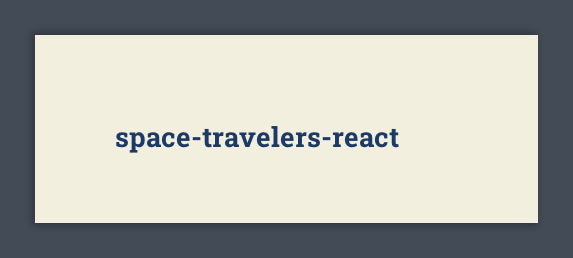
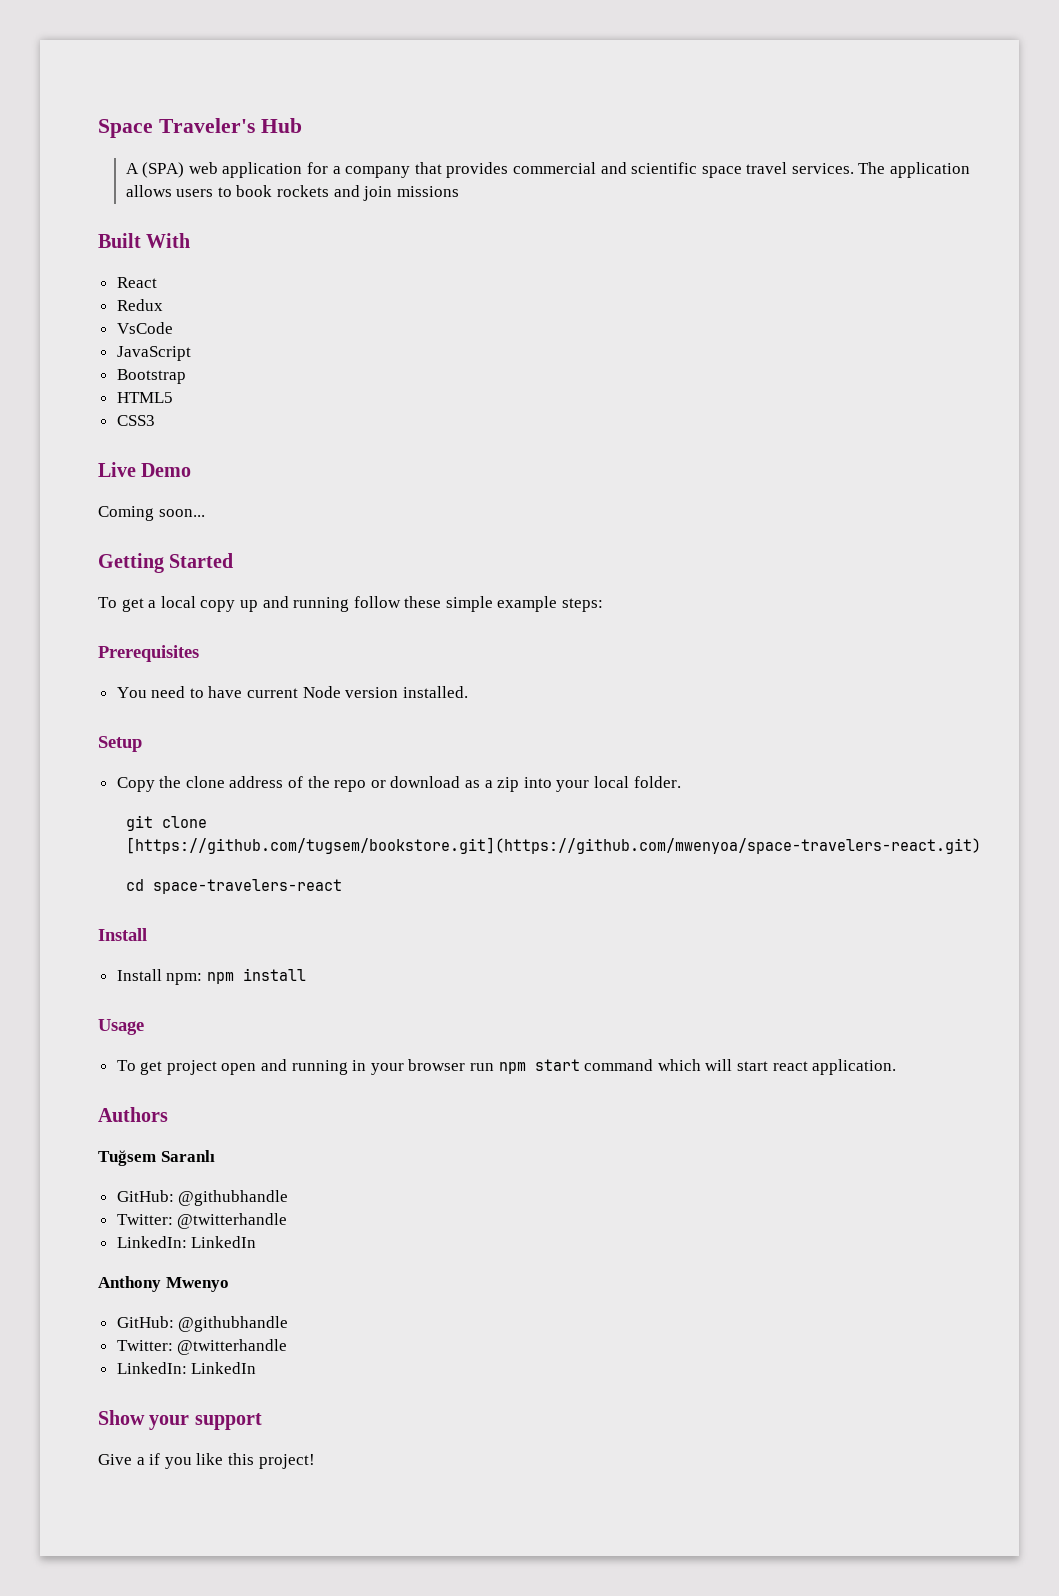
- space-travelers-react
+ Space Traveler's Hub
+ A (SPA) web application for a company that provides commercial and scientific space travel services. The application allows users to book rockets and join missions
+ Built With
+ React
+ Redux
+ VsCode
+ JavaScript
+ Bootstrap
+ HTML5
+ CSS3
+ Live Demo
+ Coming soon...
+ Getting Started
+ To get a local copy up and running follow these simple example steps:
+ Prerequisites
+ You need to have current Node version installed.
+ Setup
+ Copy the clone address of the repo or download as a zip into your local folder.
+ git clone [https://github.com/tugsem/bookstore.git](https://github.com/mwenyoa/space-travelers-react.git)
+ cd space-travelers-react
+ Install
+ Install npm: npm install
+ Usage
+ To get project open and running in your browser run npm start command which will start react application.
+ Authors
+ Tuğsem Saranlı
+ GitHub: @githubhandle
+ Twitter: @twitterhandle
+ LinkedIn: LinkedIn
+ Anthony Mwenyo
+ GitHub: @githubhandle
+ Twitter: @twitterhandle
+ LinkedIn: LinkedIn
+ Show your support
+ Give a if you like this project!

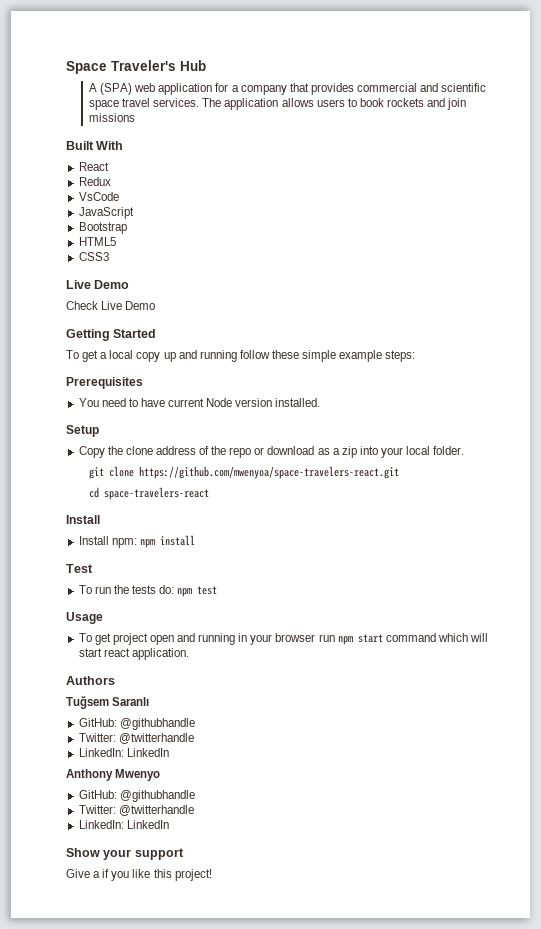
- Coming soon...
+ Check Live Demo
- git clone [https://github.com/tugsem/bookstore.git](https://github.com/mwenyoa/space-travelers-react.git)
+ git clone https://github.com/mwenyoa/space-travelers-react.git
+ Test
+ To run the tests do: npm test

